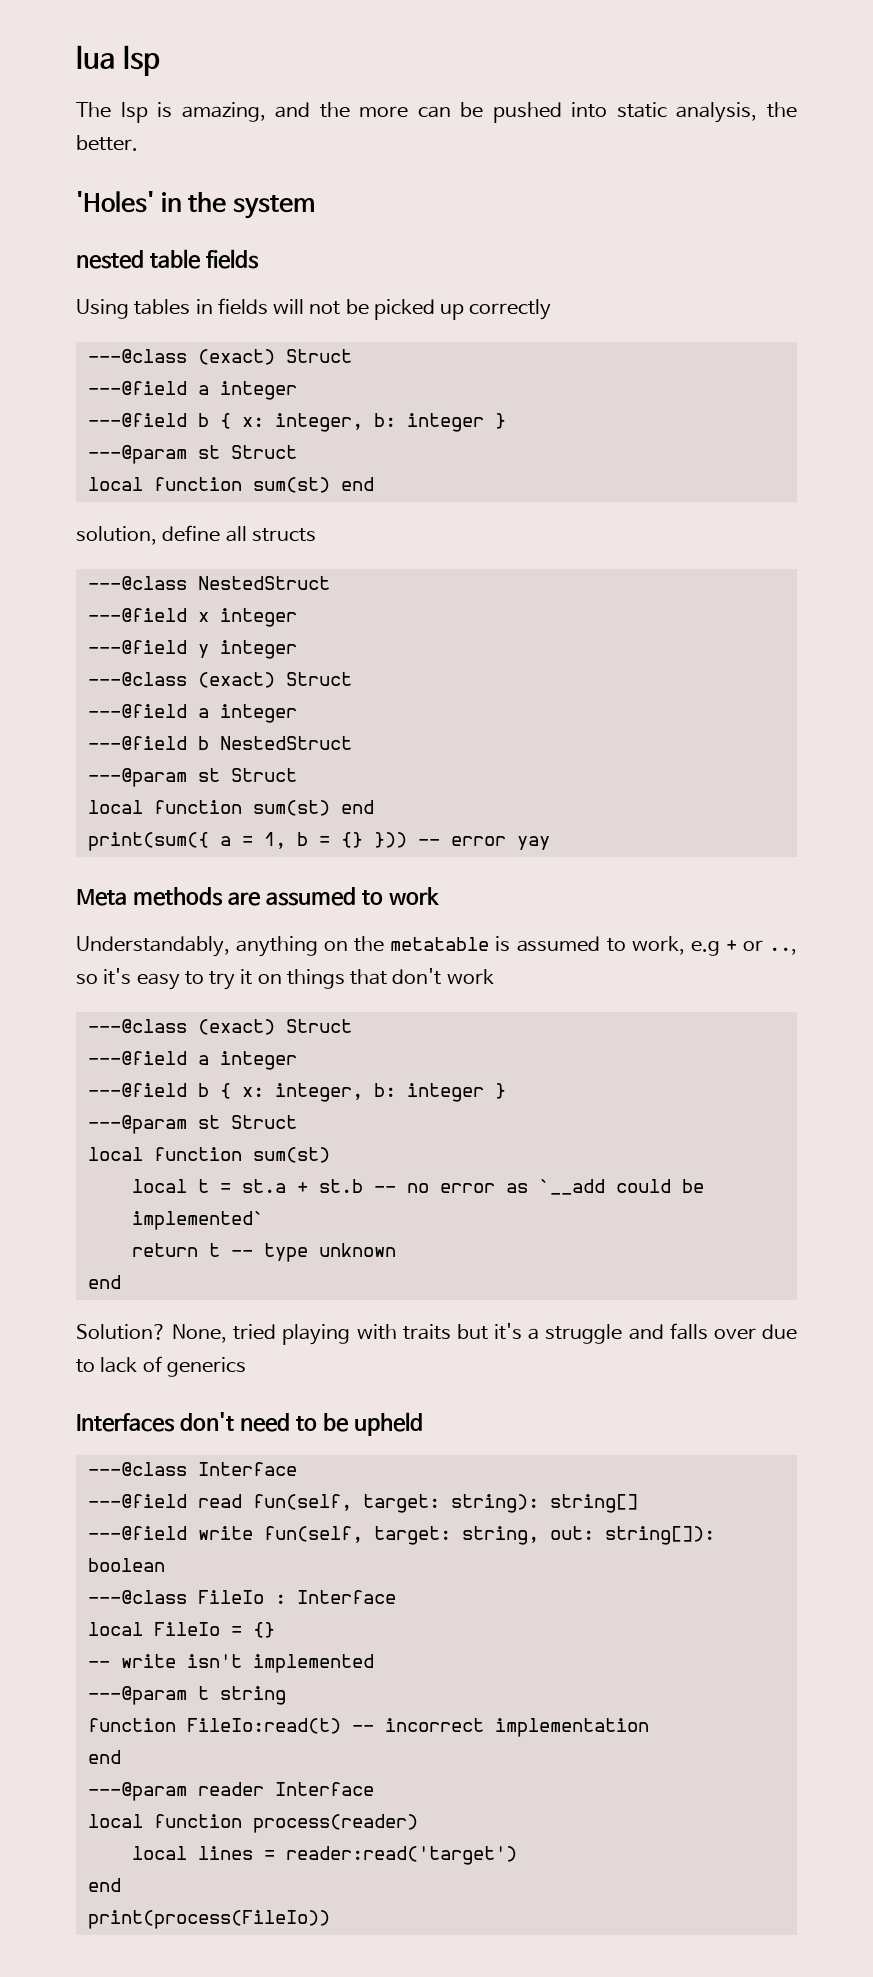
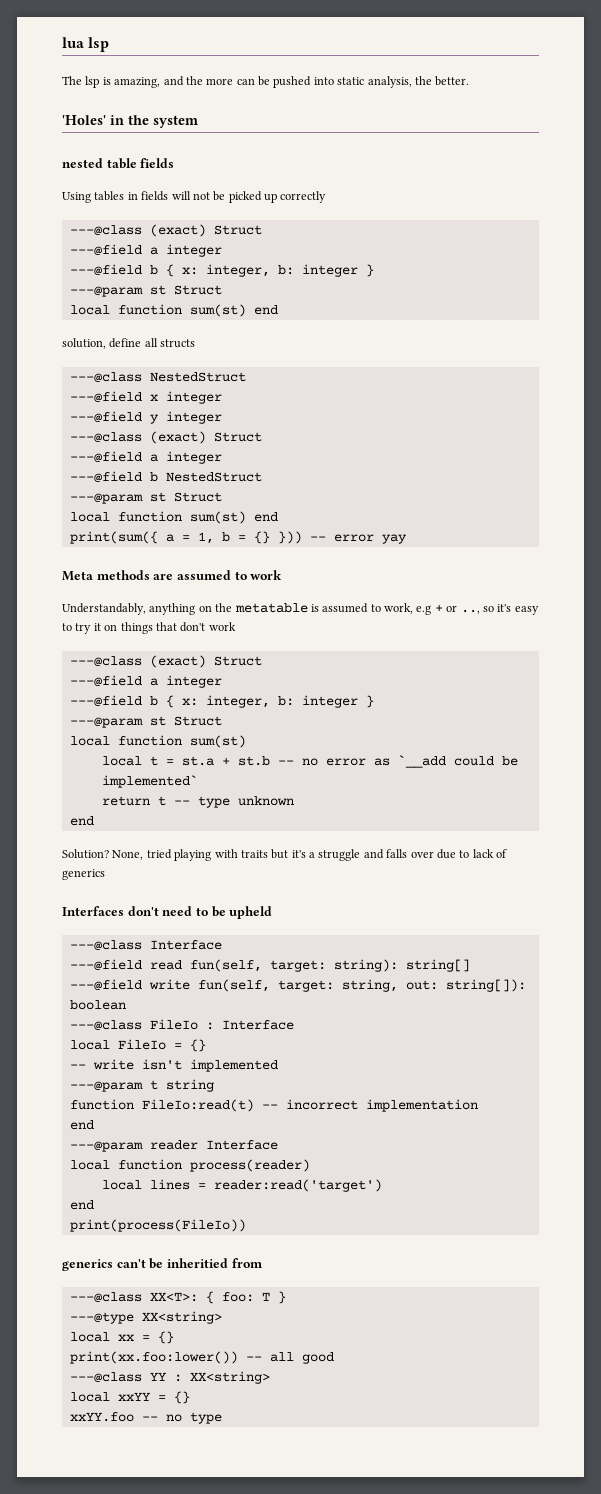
+ generics can't be inheritied from
+ ---@class XX<T>: { foo: T }
+ ---@type XX<string>
+ local xx = {}
+ print(xx.foo:lower()) -- all good
+ ---@class YY : XX<string>
+ local xxYY = {}
+ xxYY.foo -- no type

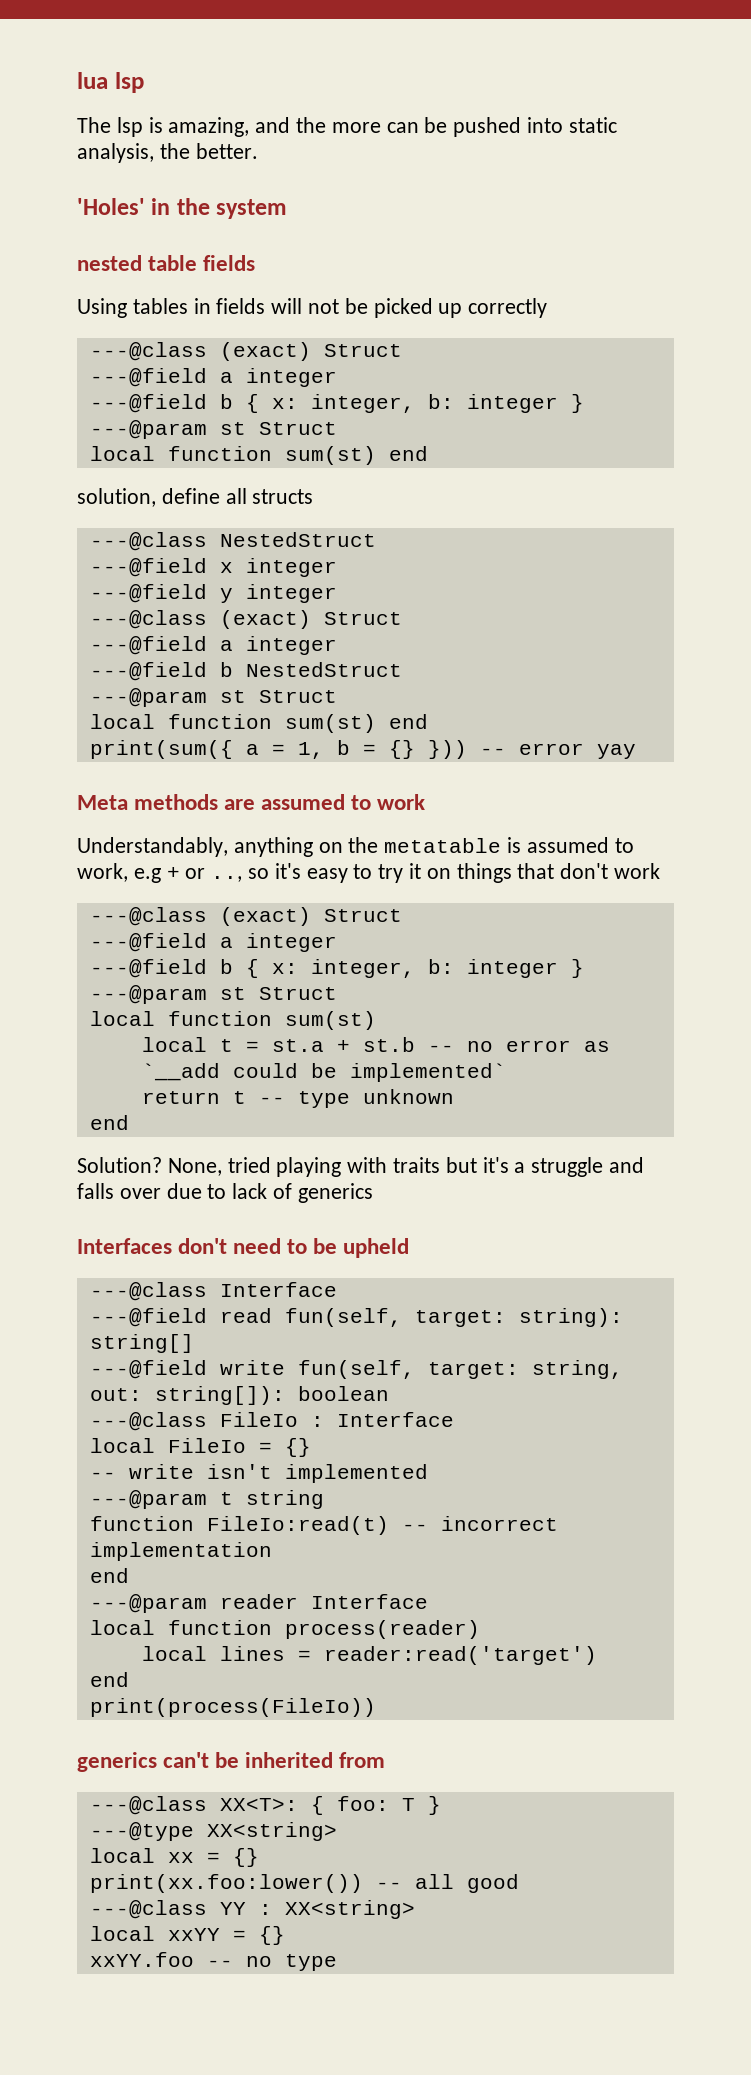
- generics can't be inheritied from
+ generics can't be inherited from

